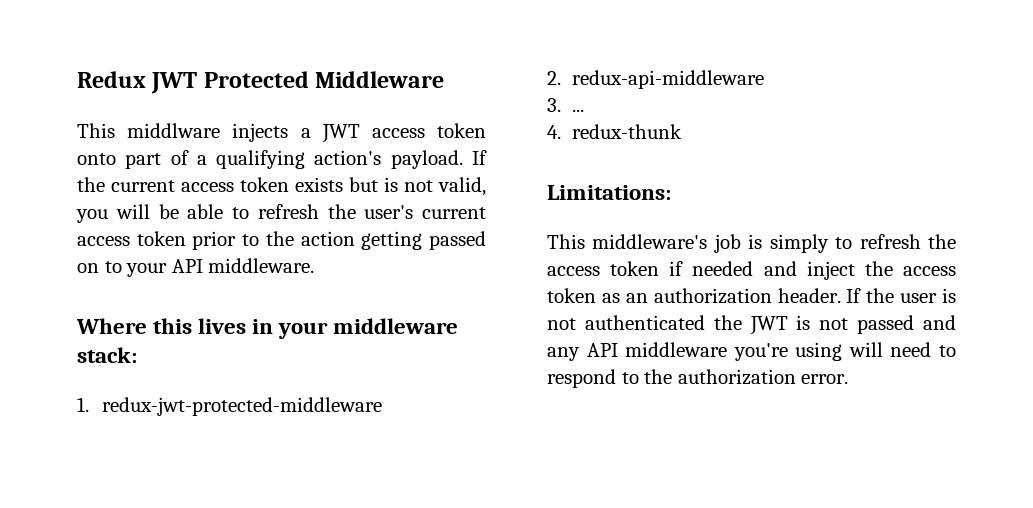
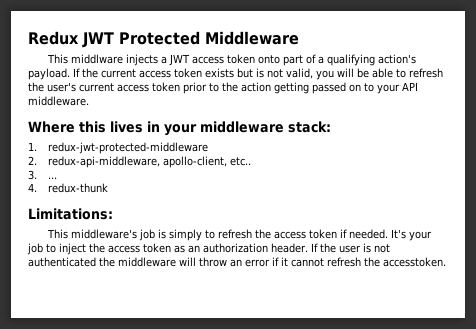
- 2. redux-api-middleware
+ 2. redux-api-middleware, apollo-client, etc..
- This middleware's job is simply to refresh the access token if needed and inject the access token as an authorization header.
+ This middleware's job is simply to refresh the access token if needed. It's your job to inject the access token as an authorization header.
- If the user is not authenticated the JWT is not passed and any API middleware you're using will need to respond to the authorization error.
+ If the user is not authenticated the middleware will throw an error if it cannot refresh the accesstoken.

